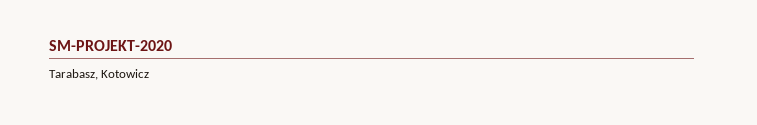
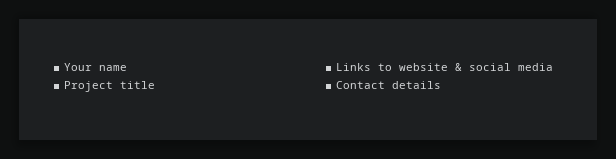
- SM-PROJEKT-2020
- Tarabasz, Kotowicz
+ Your name
+ Project title
+ Links to website & social media
+ Contact details

